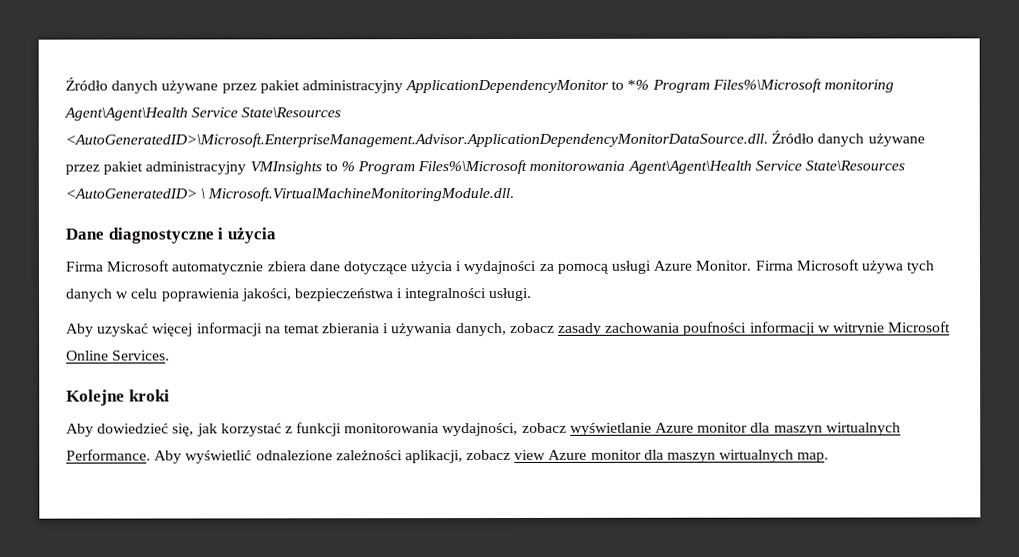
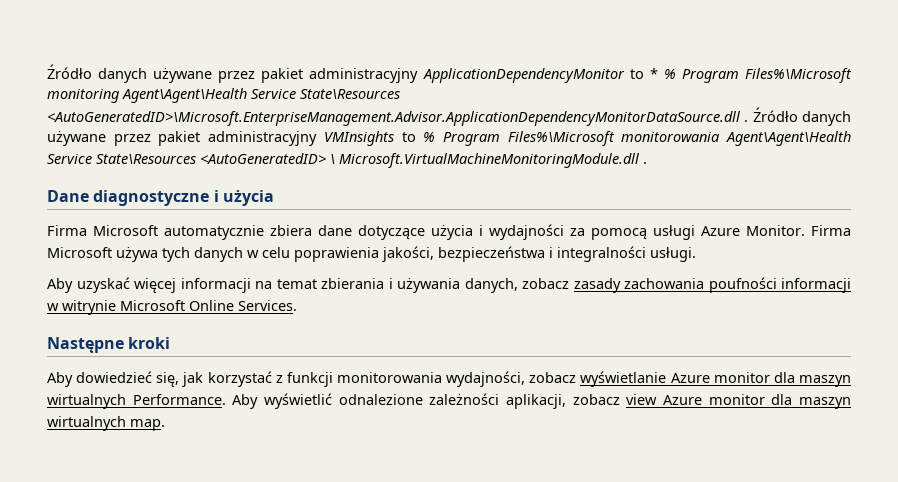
- Źródło danych używane przez pakiet administracyjny ApplicationDependencyMonitor to *% Program Files%\Microsoft monitoring Agent\Agent\Health Service State\Resources <AutoGeneratedID>\Microsoft.EnterpriseManagement.Advisor.ApplicationDependencyMonitorDataSource.dll. Źródło danych używane przez pakiet administracyjny VMInsights to % Program Files%\Microsoft monitorowania Agent\Agent\Health Service State\Resources <AutoGeneratedID> \ Microsoft.VirtualMachineMonitoringModule.dll.
+ Źródło danych używane przez pakiet administracyjny ApplicationDependencyMonitor to * % Program Files%\Microsoft monitoring Agent\Agent\Health Service State\Resources <AutoGeneratedID>\Microsoft.EnterpriseManagement.Advisor.ApplicationDependencyMonitorDataSource.dll . Źródło danych używane przez pakiet administracyjny VMInsights to % Program Files%\Microsoft monitorowania Agent\Agent\Health Service State\Resources <AutoGeneratedID> \ Microsoft.VirtualMachineMonitoringModule.dll .
- Kolejne kroki
+ Następne kroki

